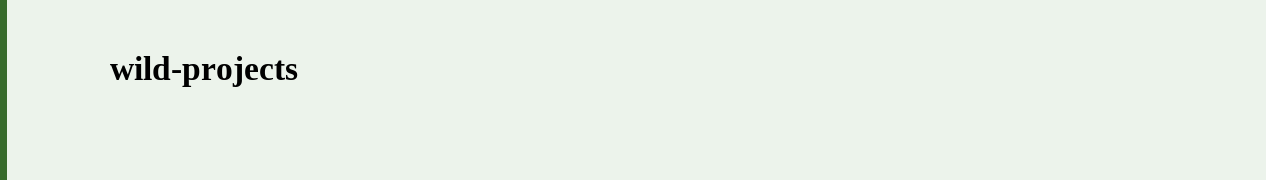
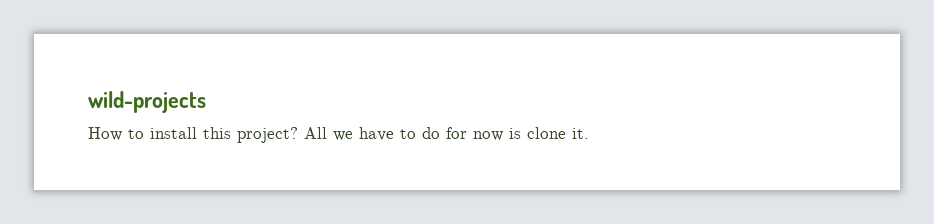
+ How to install this project? All we have to do for now is clone it.

